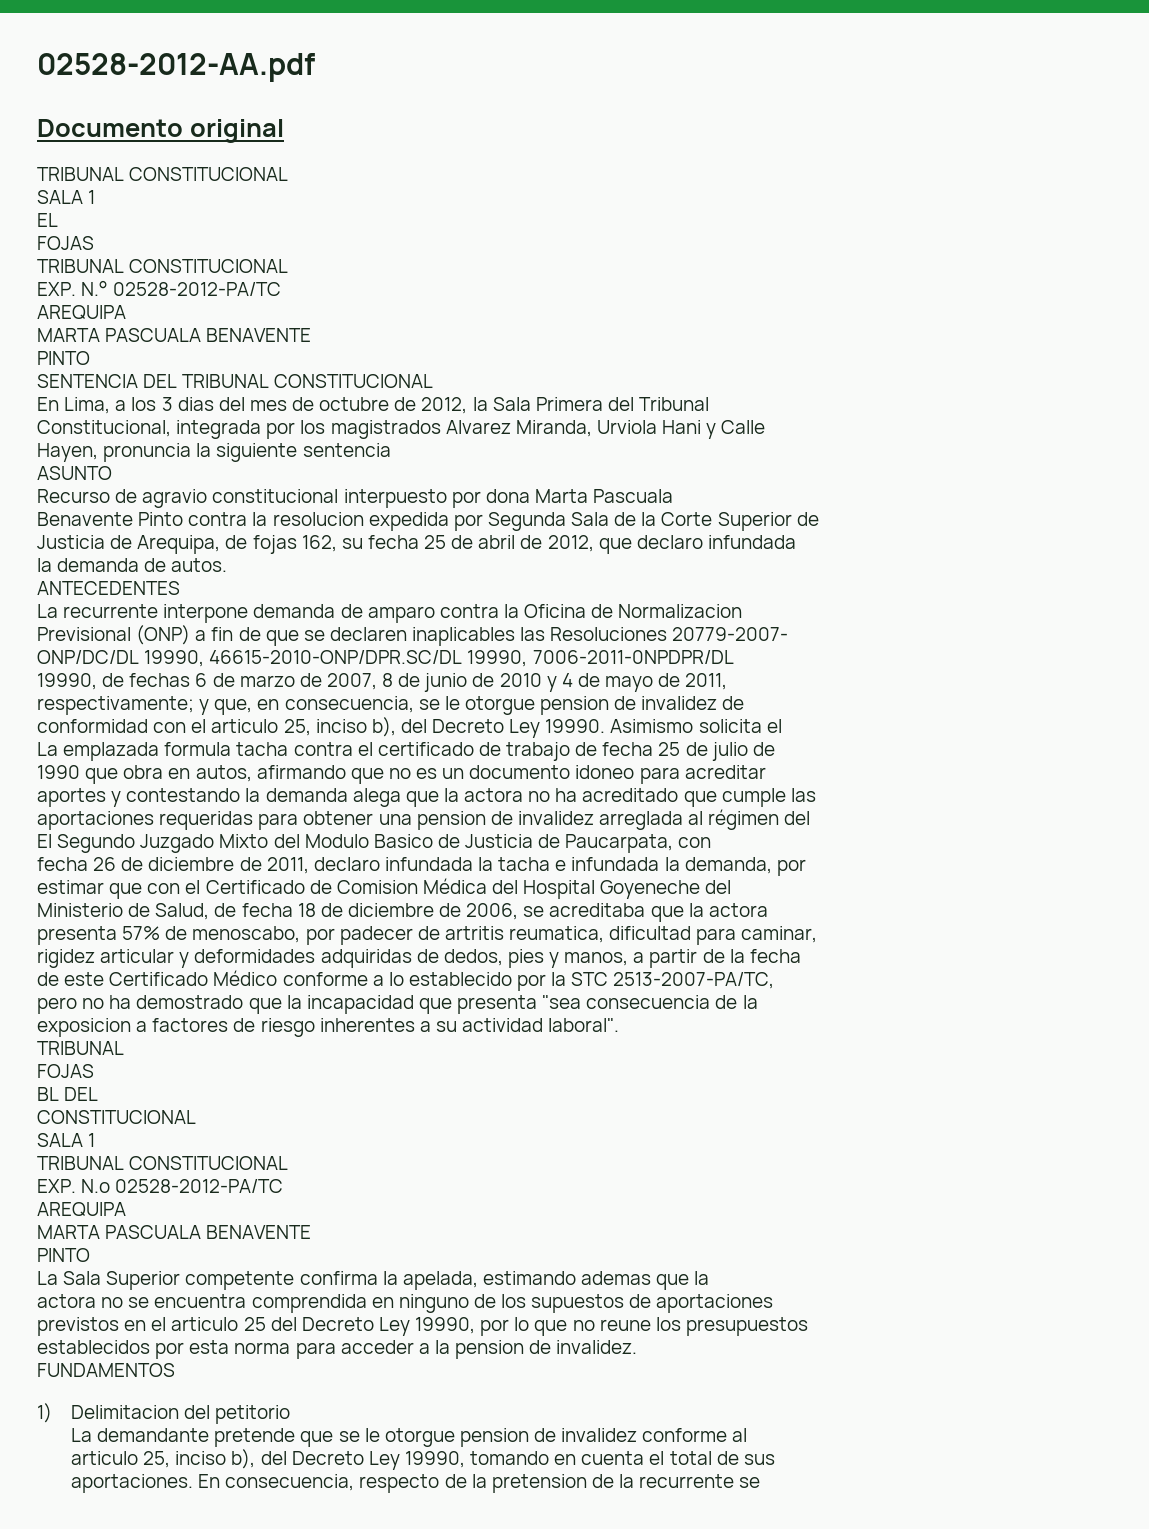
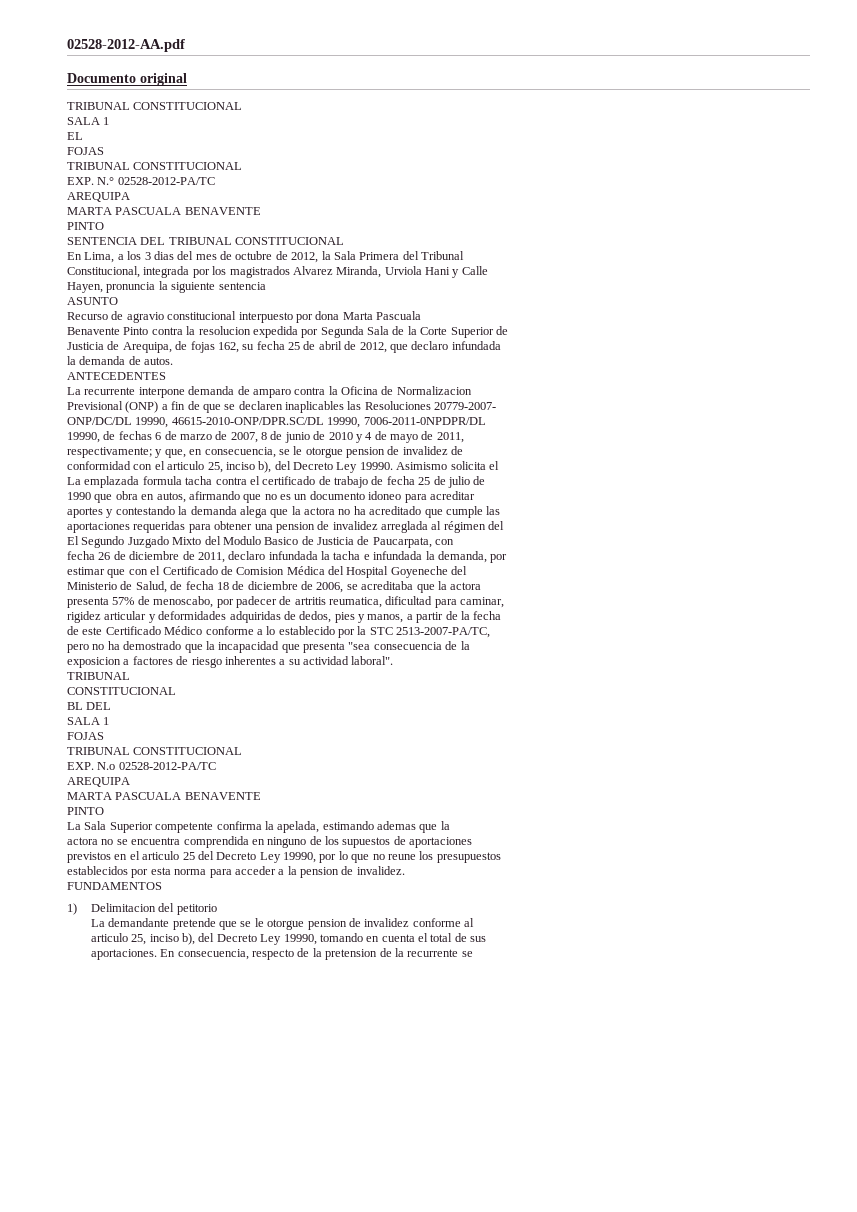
  exposicion a factores de riesgo inherentes a su actividad laboral".
  TRIBUNAL
- FOJAS
+ CONSTITUCIONAL
  BL DEL
- CONSTITUCIONAL
  SALA 1
+ FOJAS

